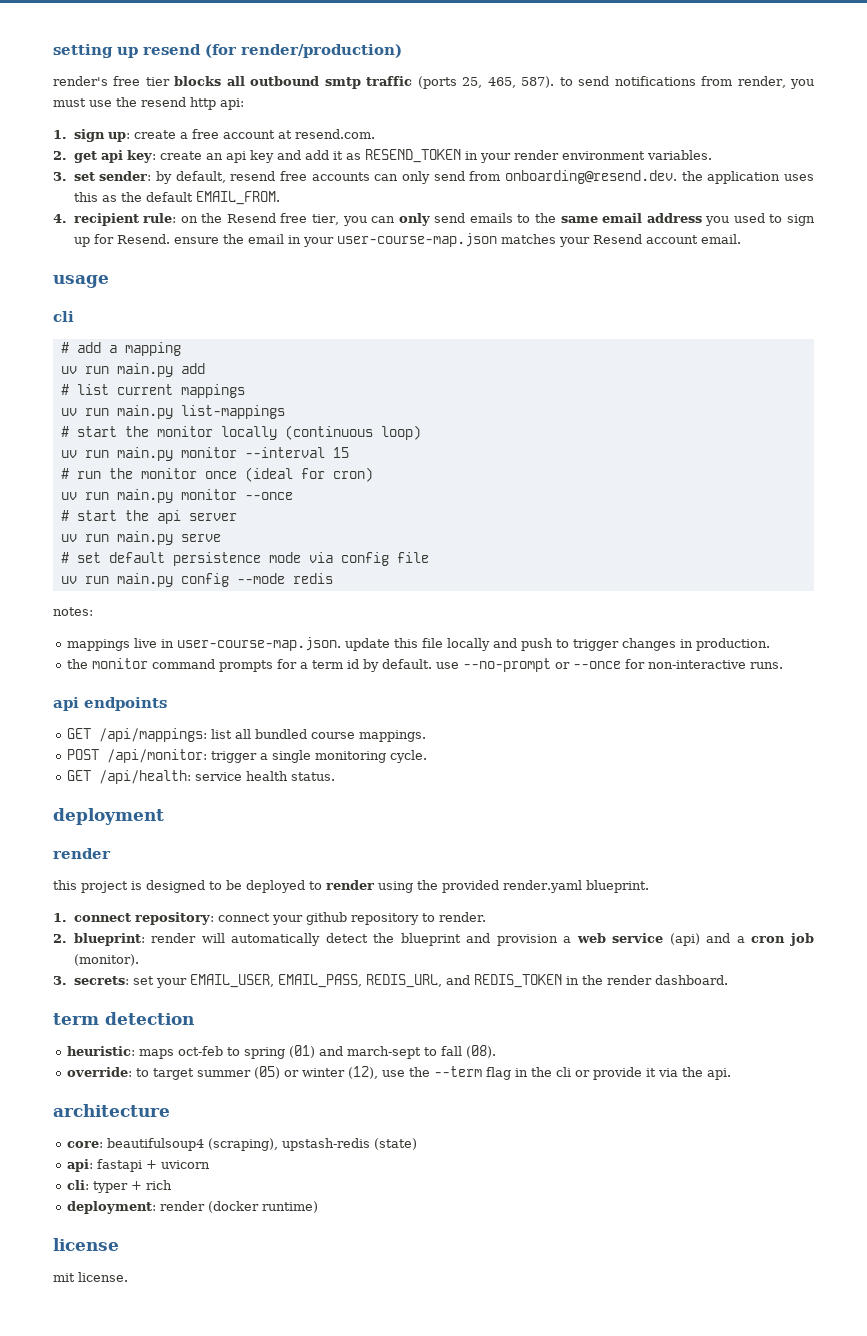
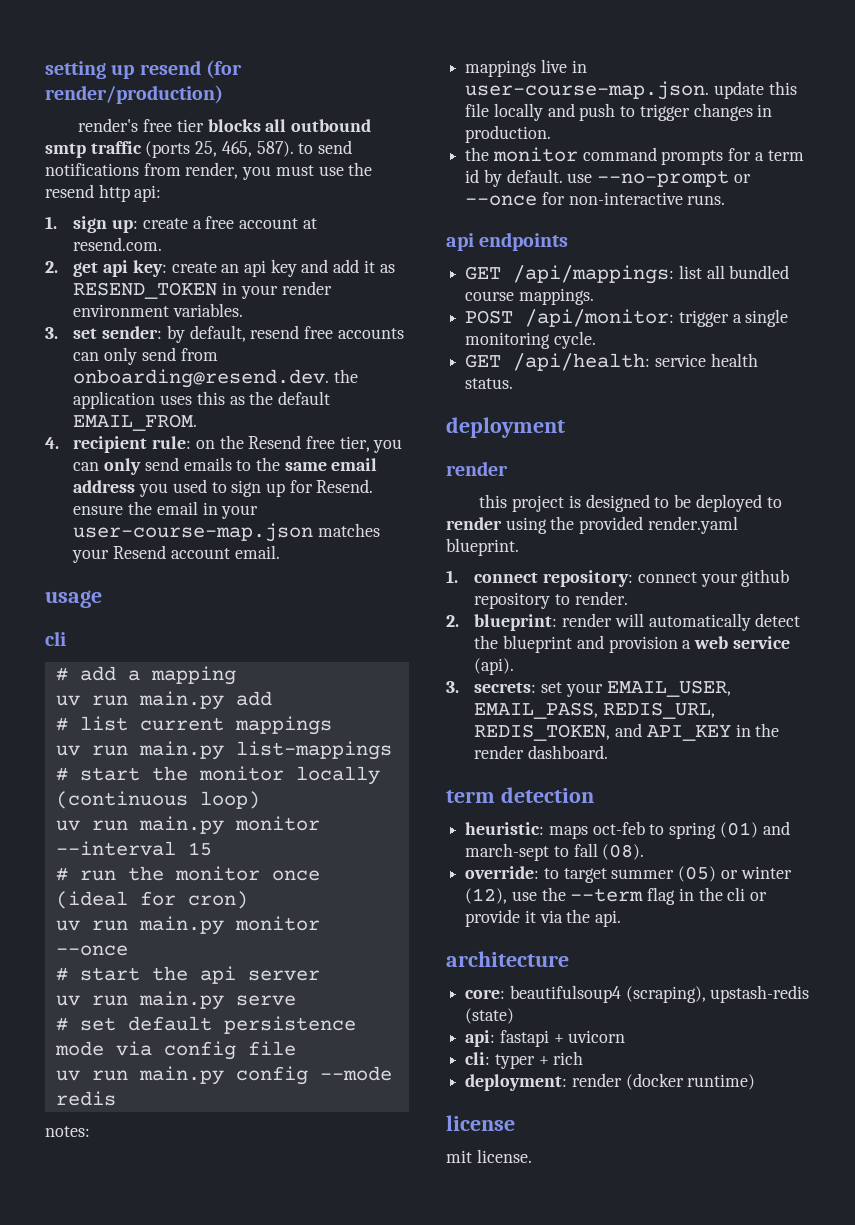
- 2. blueprint: render will automatically detect the blueprint and provision a web service (api) and a cron job (monitor).
+ 2. blueprint: render will automatically detect the blueprint and provision a web service (api).
- 3. secrets: set your EMAIL_USER, EMAIL_PASS, REDIS_URL, and REDIS_TOKEN in the render dashboard.
+ 3. secrets: set your EMAIL_USER, EMAIL_PASS, REDIS_URL, REDIS_TOKEN, and API_KEY in the render dashboard.

